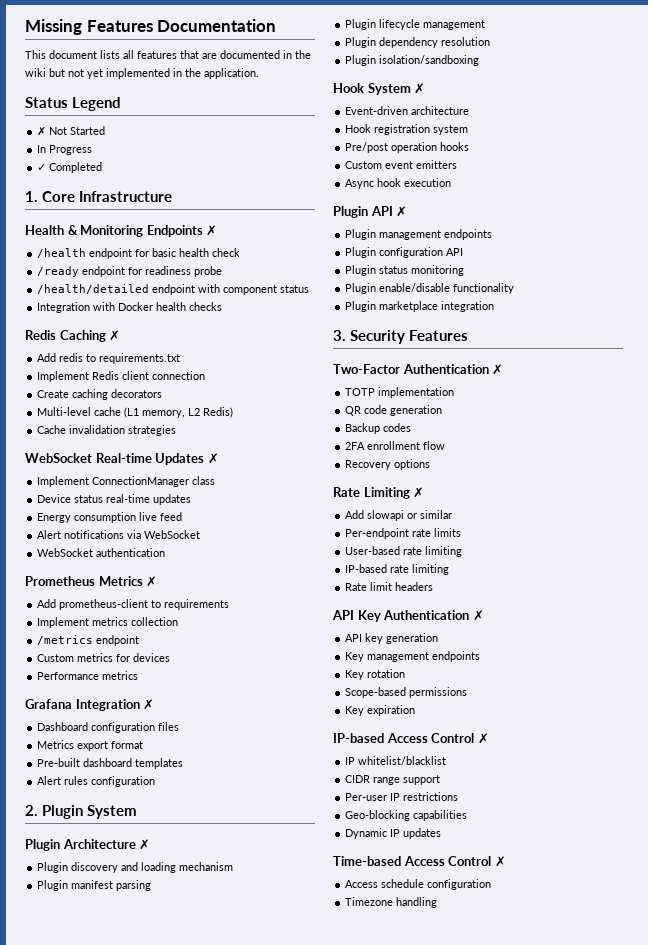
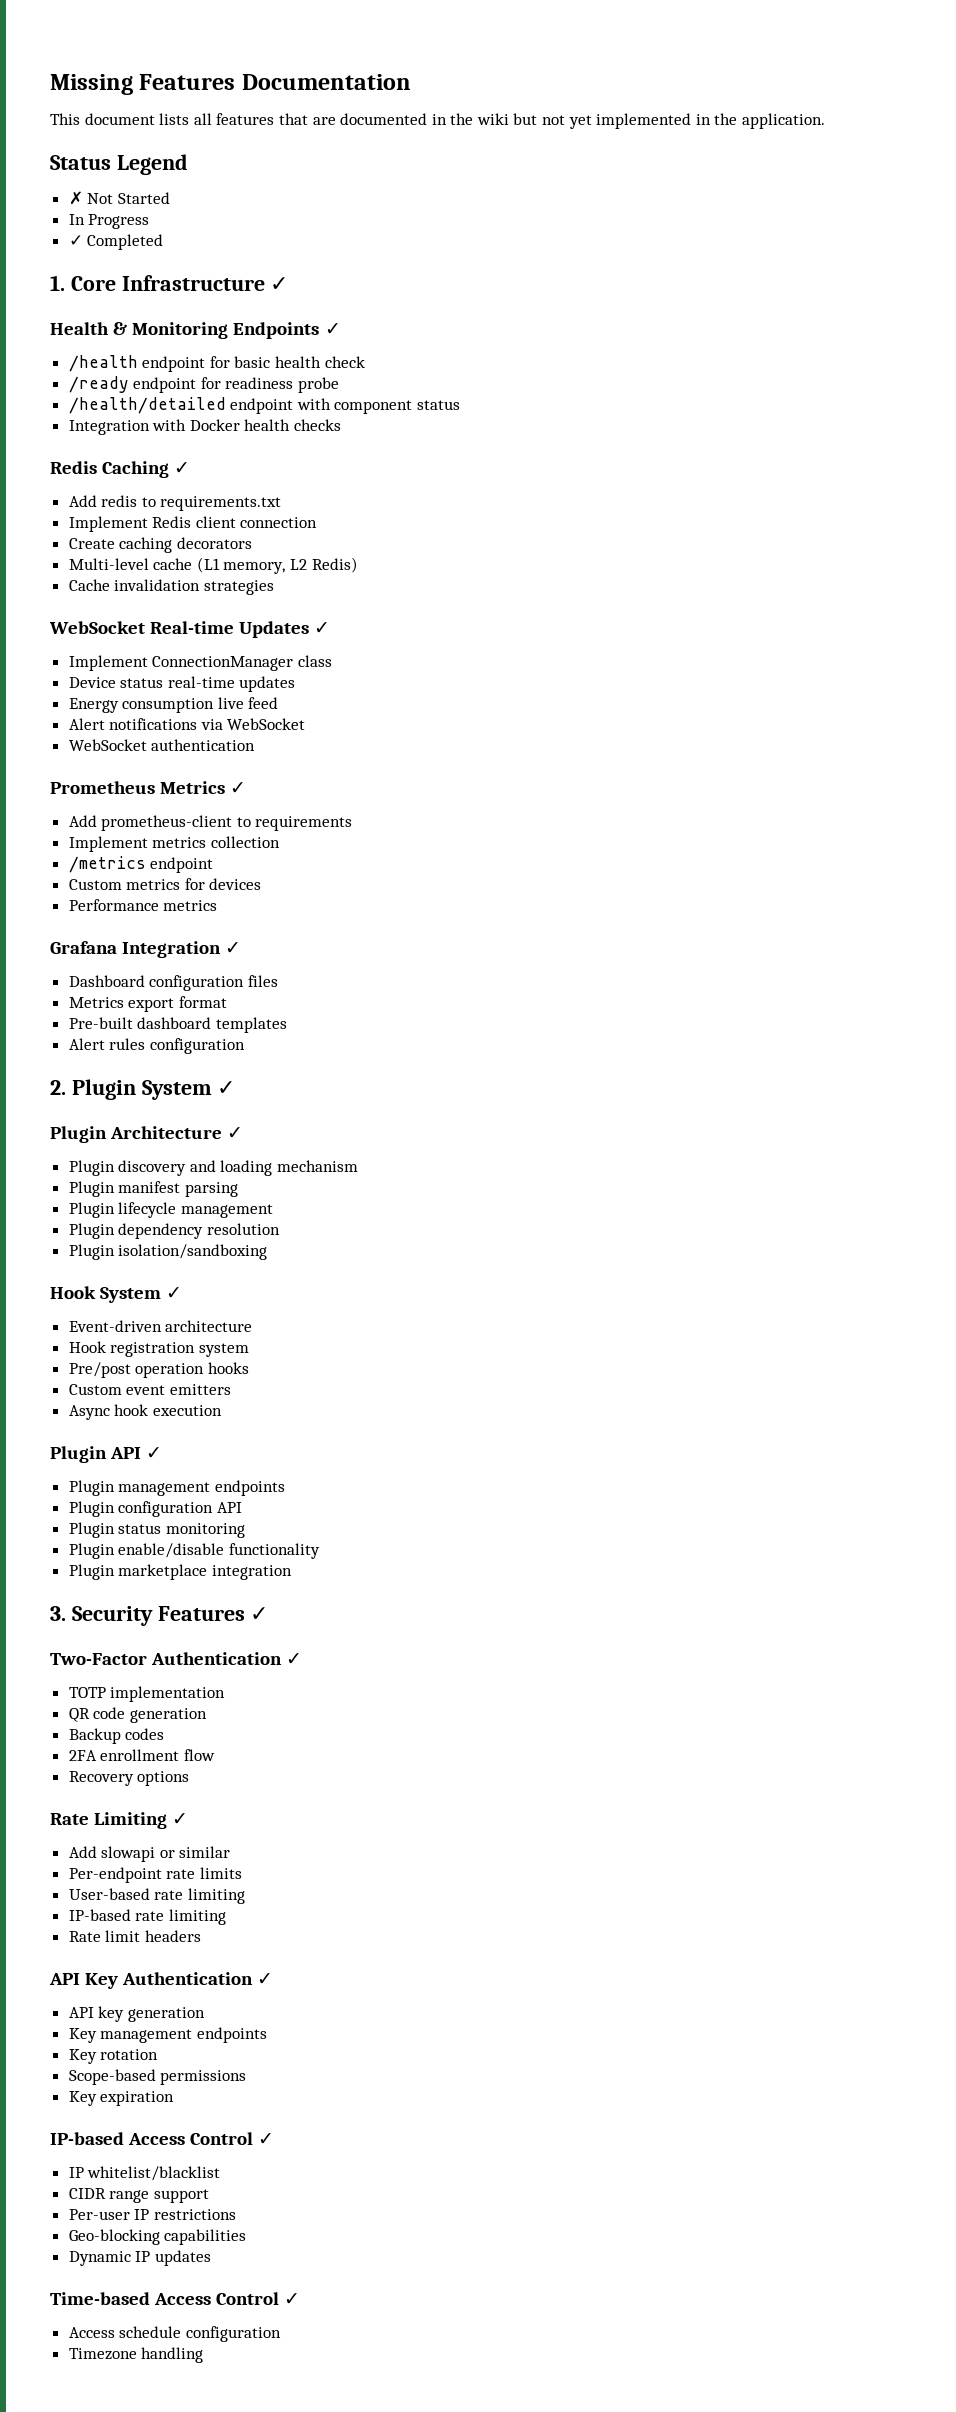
- 1. Core Infrastructure
+ 1. Core Infrastructure ✓
- Health & Monitoring Endpoints ✗
+ Health & Monitoring Endpoints ✓
- Redis Caching ✗
+ Redis Caching ✓
- WebSocket Real-time Updates ✗
+ WebSocket Real-time Updates ✓
- Prometheus Metrics ✗
+ Prometheus Metrics ✓
- Grafana Integration ✗
+ Grafana Integration ✓
- 2. Plugin System
+ 2. Plugin System ✓
- Plugin Architecture ✗
+ Plugin Architecture ✓
- Hook System ✗
+ Hook System ✓
- Plugin API ✗
+ Plugin API ✓
- 3. Security Features
+ 3. Security Features ✓
- Two-Factor Authentication ✗
+ Two-Factor Authentication ✓
- Rate Limiting ✗
+ Rate Limiting ✓
- API Key Authentication ✗
+ API Key Authentication ✓
- IP-based Access Control ✗
+ IP-based Access Control ✓
- Time-based Access Control ✗
+ Time-based Access Control ✓

